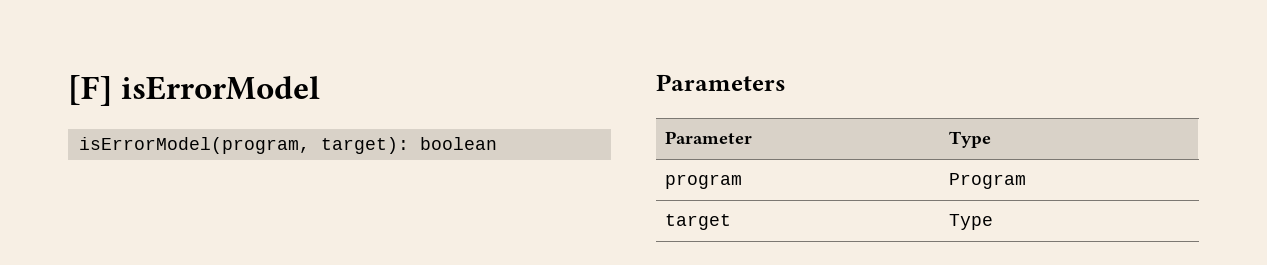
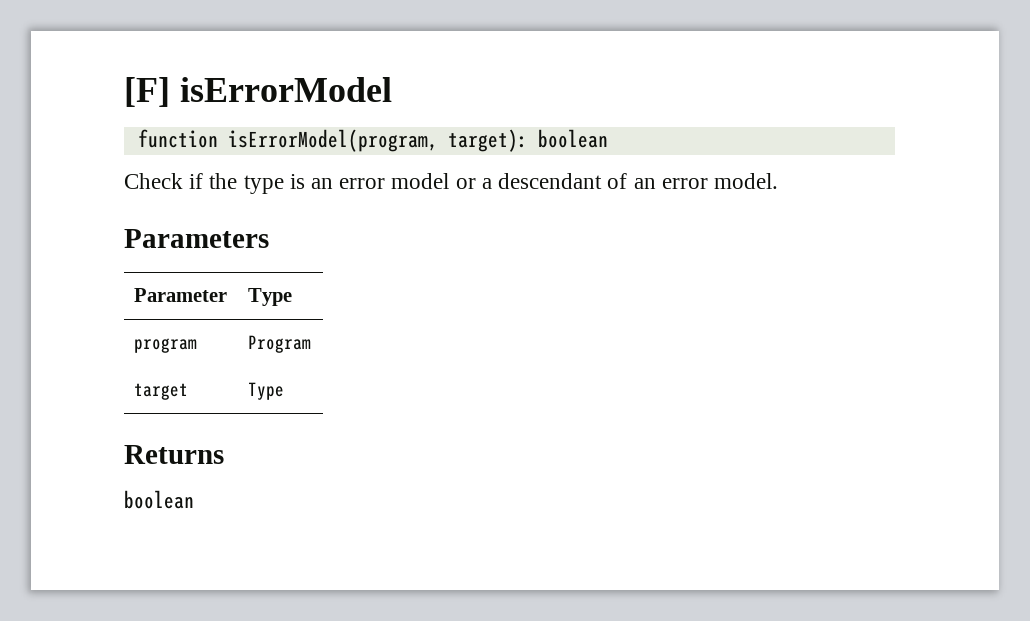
- isErrorModel(program, target): boolean
+ function isErrorModel(program, target): boolean
+ Check if the type is an error model or a descendant of an error model.
+ Returns
+ boolean

